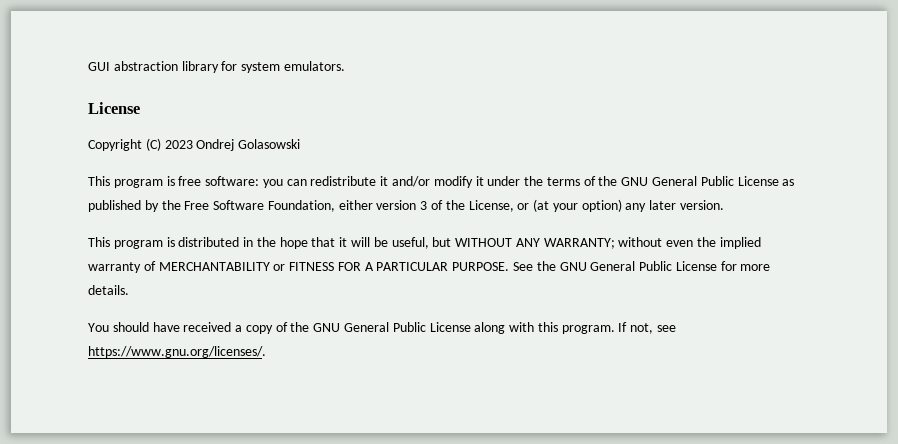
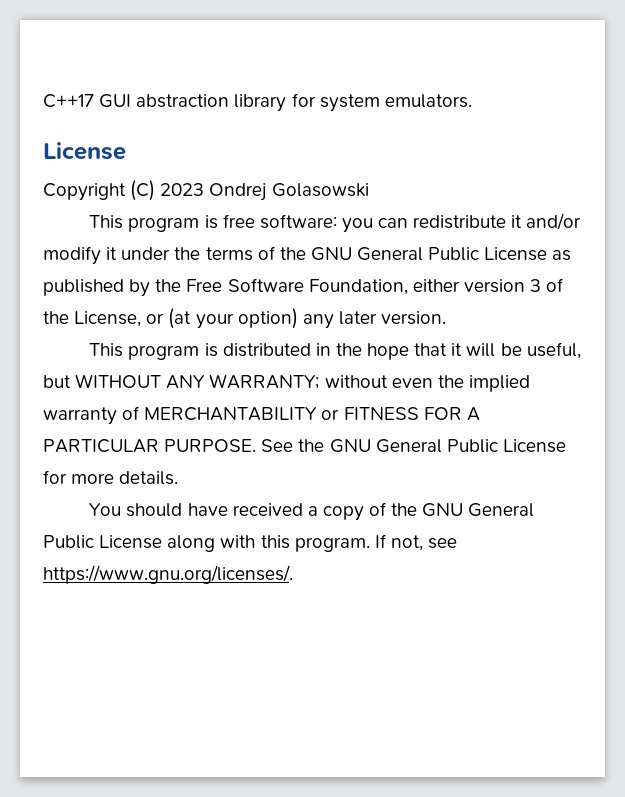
- GUI abstraction library for system emulators.
+ C++17 GUI abstraction library for system emulators.

